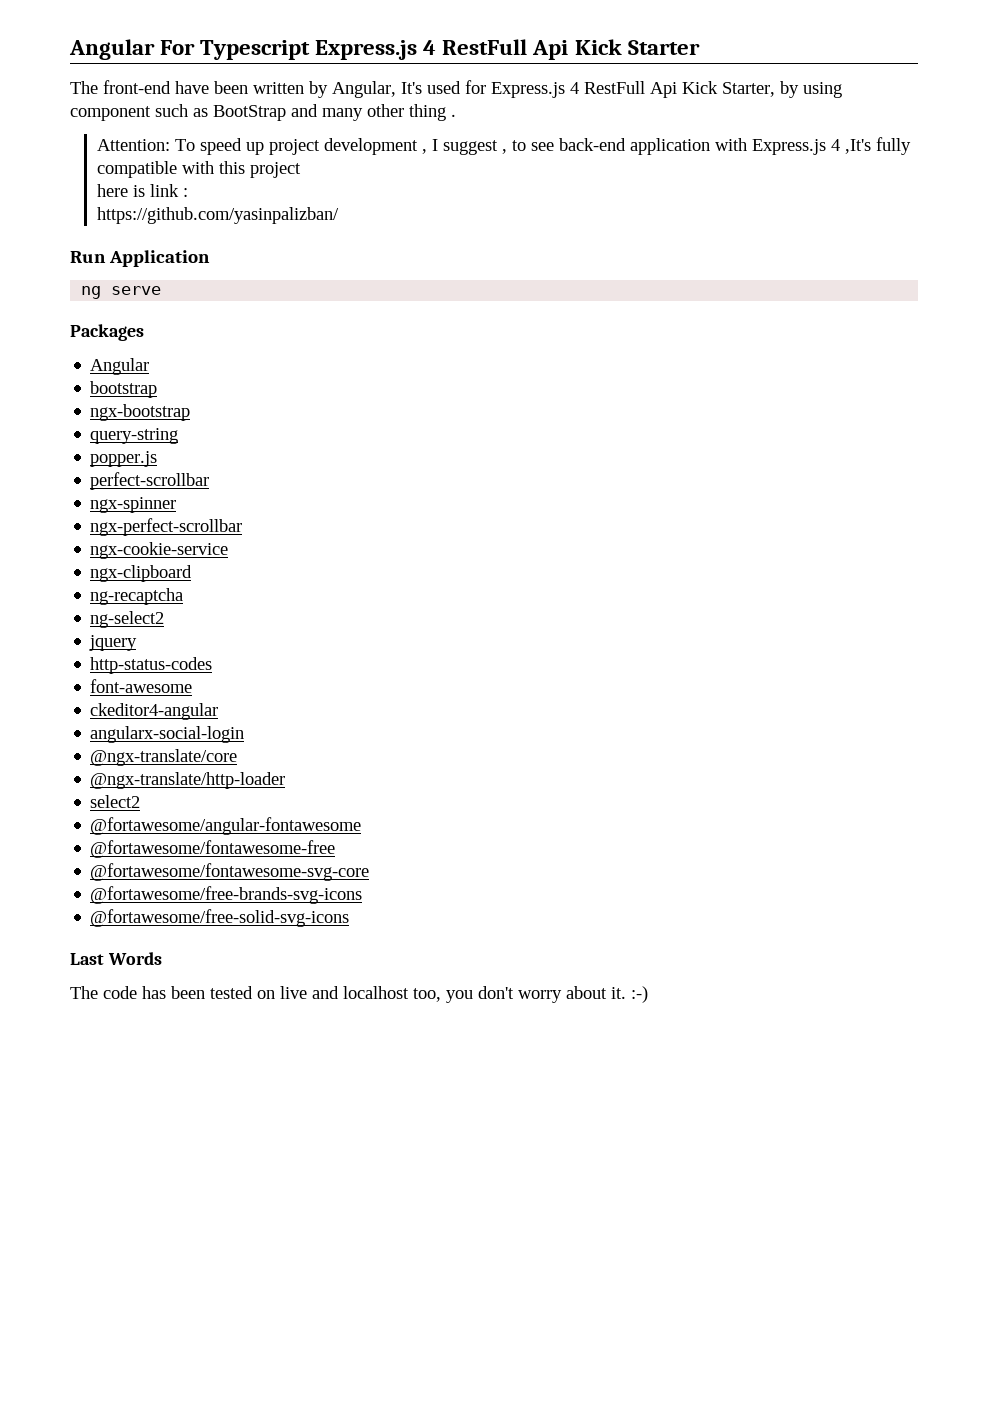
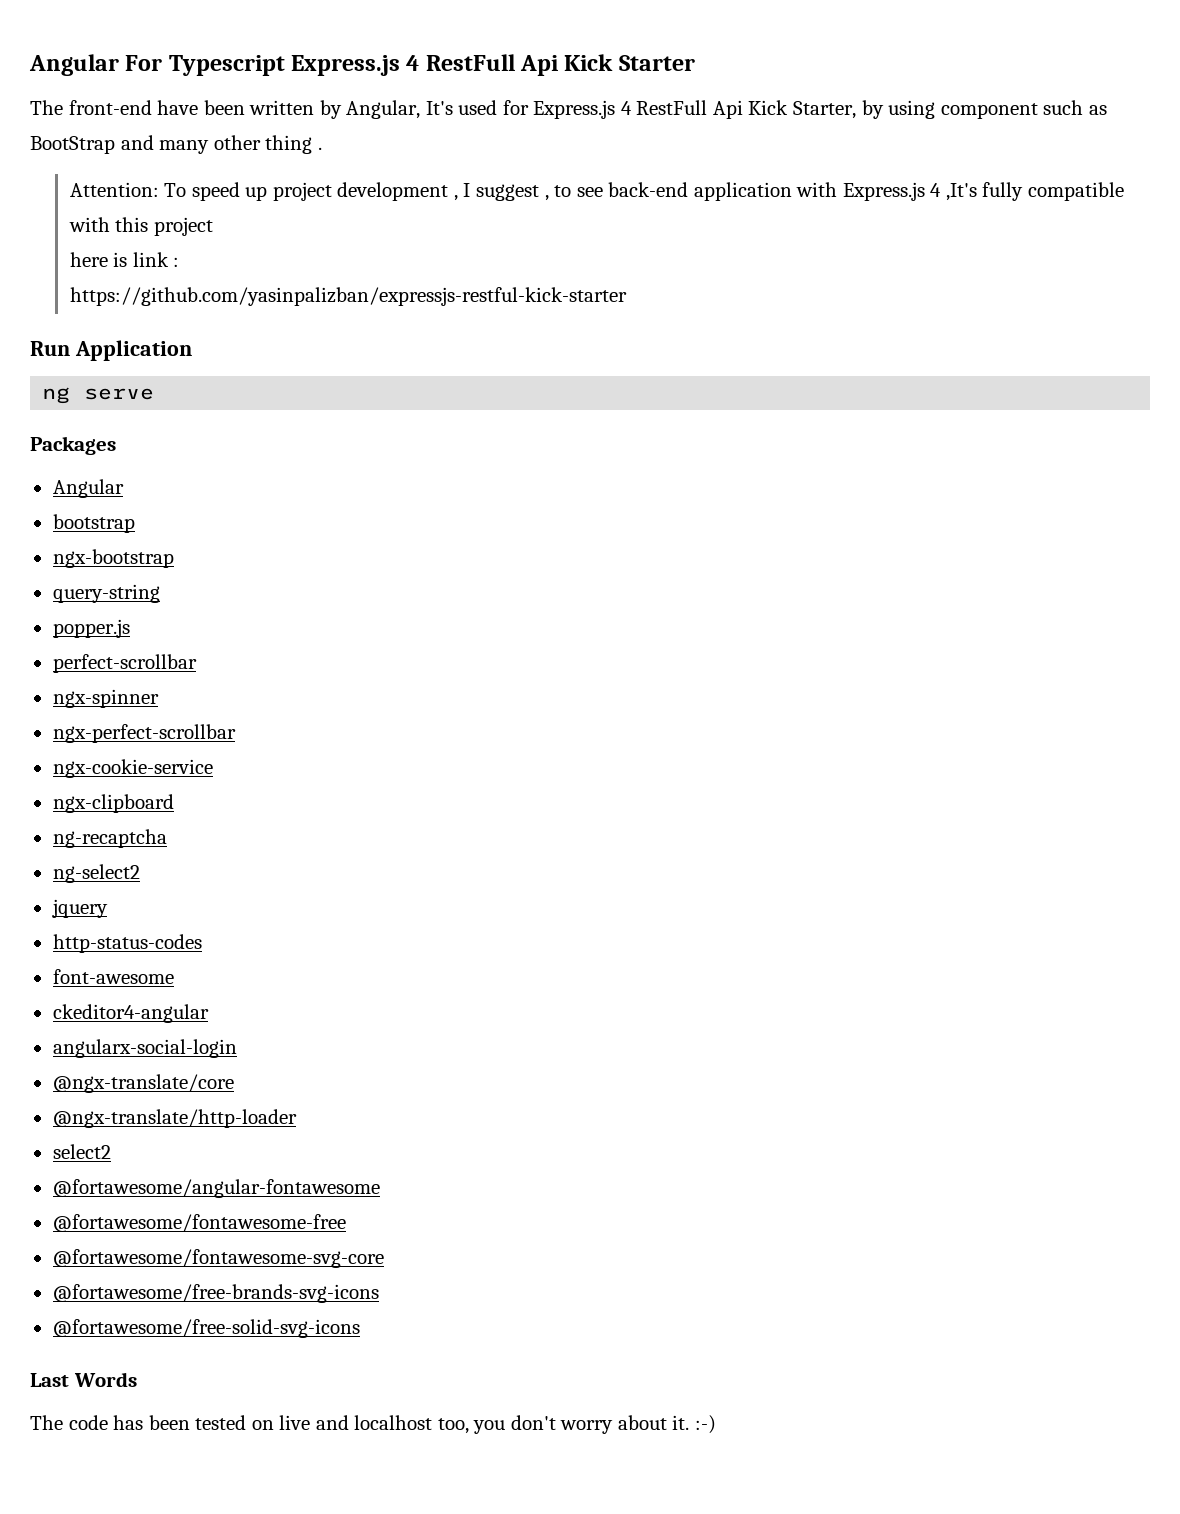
- https://github.com/yasinpalizban/
+ https://github.com/yasinpalizban/expressjs-restful-kick-starter

